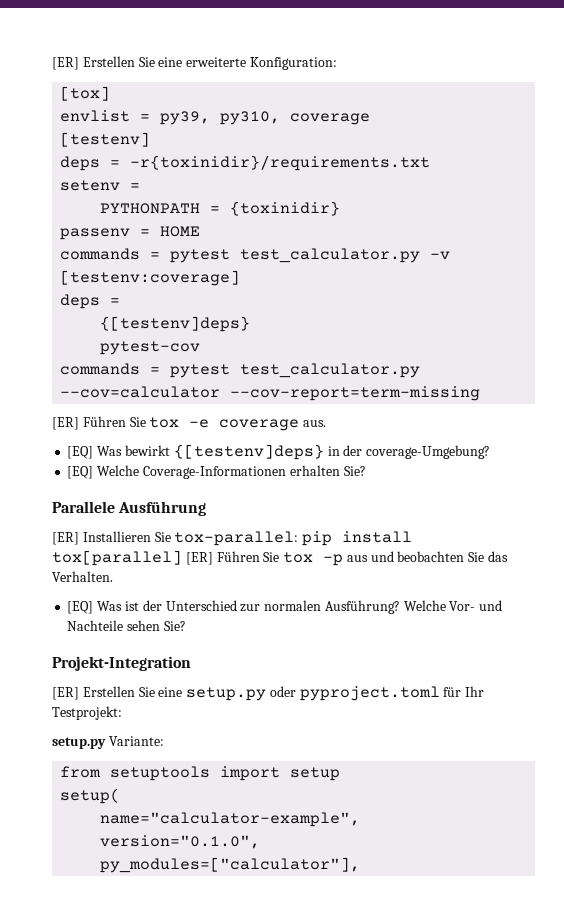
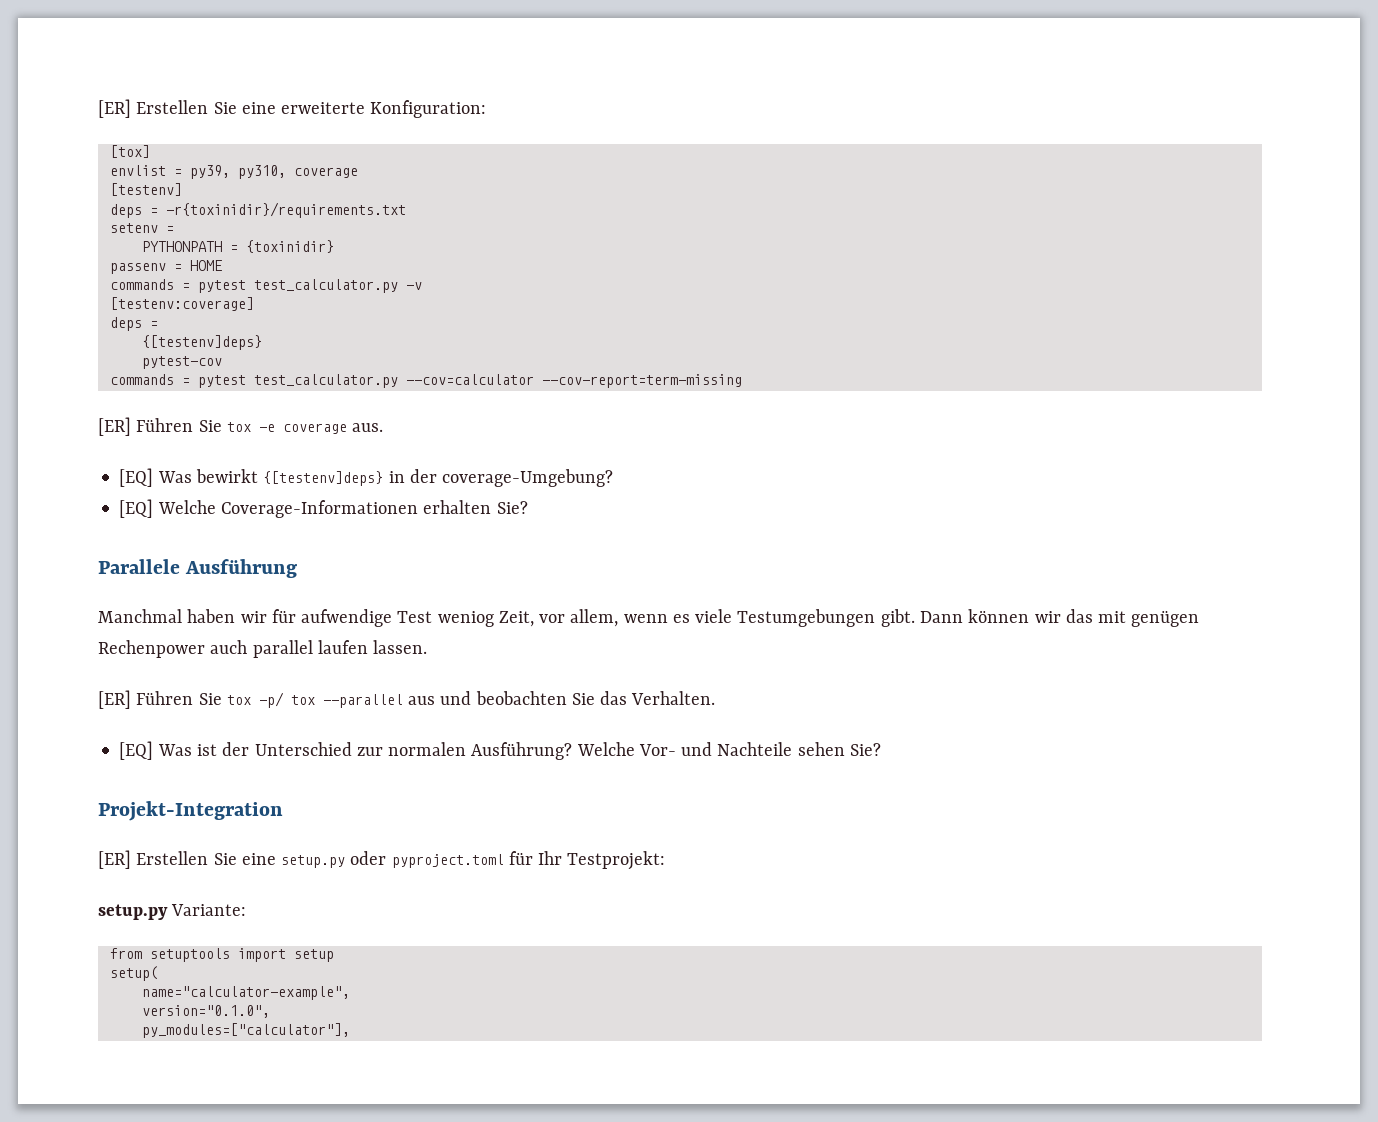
- [ER] Installieren Sie tox-parallel: pip install tox[parallel] [ER] Führen Sie tox -p aus und beobachten Sie das Verhalten.
+ Manchmal haben wir für aufwendige Test weniog Zeit, vor allem, wenn es viele Testumgebungen gibt. Dann können wir das mit genügen Rechenpower auch parallel laufen lassen.
+ [ER] Führen Sie tox -p/ tox --parallel aus und beobachten Sie das Verhalten.

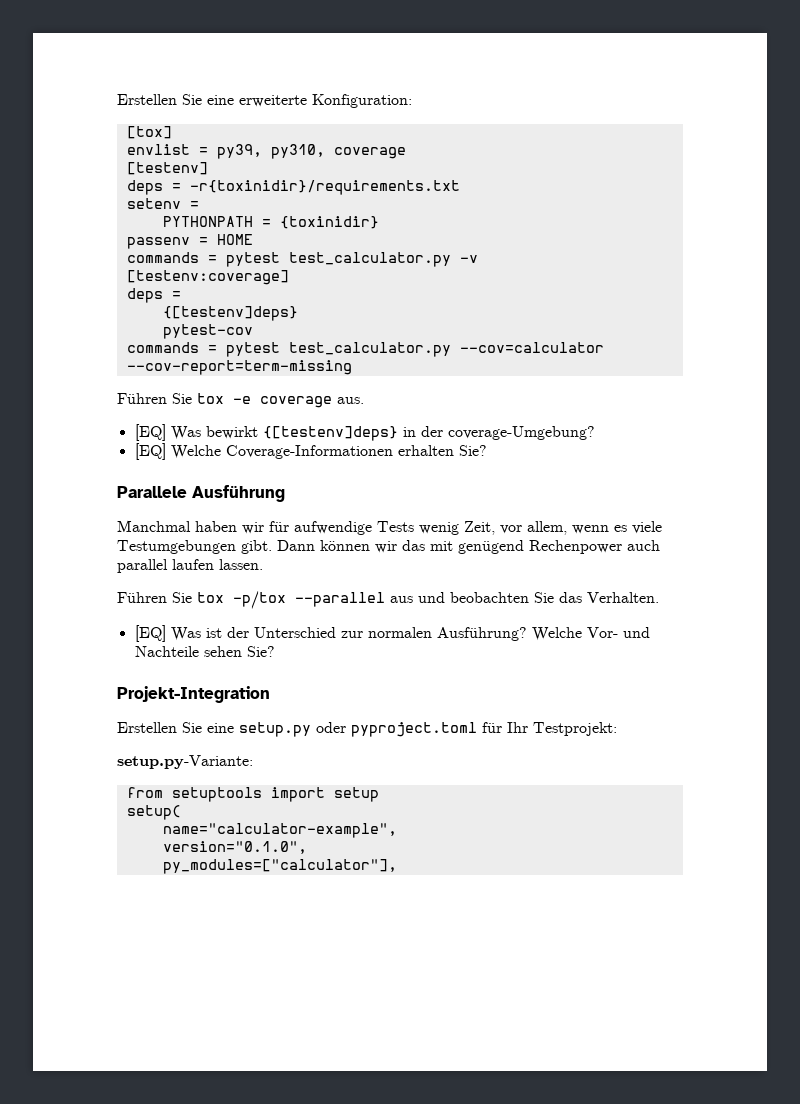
- [ER] Erstellen Sie eine erweiterte Konfiguration:
+ Erstellen Sie eine erweiterte Konfiguration:
- [ER] Führen Sie tox -e coverage aus.
+ Führen Sie tox -e coverage aus.
- Manchmal haben wir für aufwendige Test weniog Zeit, vor allem, wenn es viele Testumgebungen gibt.
+ Manchmal haben wir für aufwendige Tests wenig Zeit, vor allem, wenn es viele Testumgebungen gibt.
- Dann können wir das mit genügen Rechenpower auch parallel laufen lassen.
+ Dann können wir das mit genügend Rechenpower auch parallel laufen lassen.
- [ER] Führen Sie tox -p/ tox --parallel aus und beobachten Sie das Verhalten.
+ Führen Sie tox -p/tox --parallel aus und beobachten Sie das Verhalten.
- [ER] Erstellen Sie eine setup.py oder pyproject.toml für Ihr Testprojekt:
+ Erstellen Sie eine setup.py oder pyproject.toml für Ihr Testprojekt:
- setup.py Variante:
+ setup.py-Variante:

